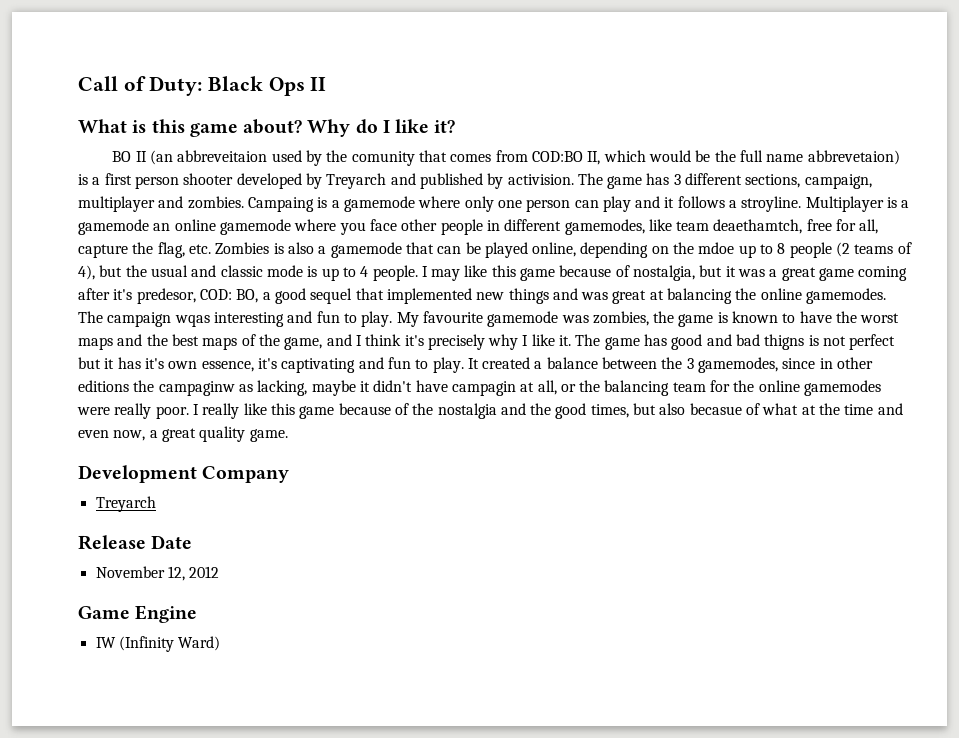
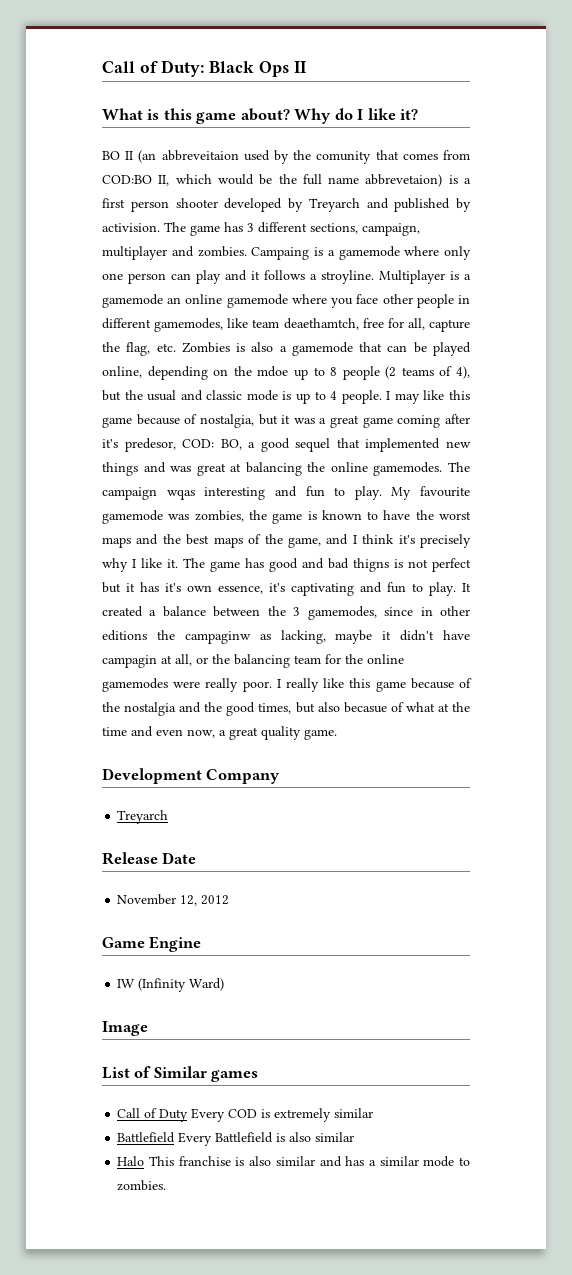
+ Image
+ List of Similar games
+ Call of Duty Every COD is extremely similar
+ Battlefield Every Battlefield is also similar
+ Halo This franchise is also similar and has a similar mode to zombies.

